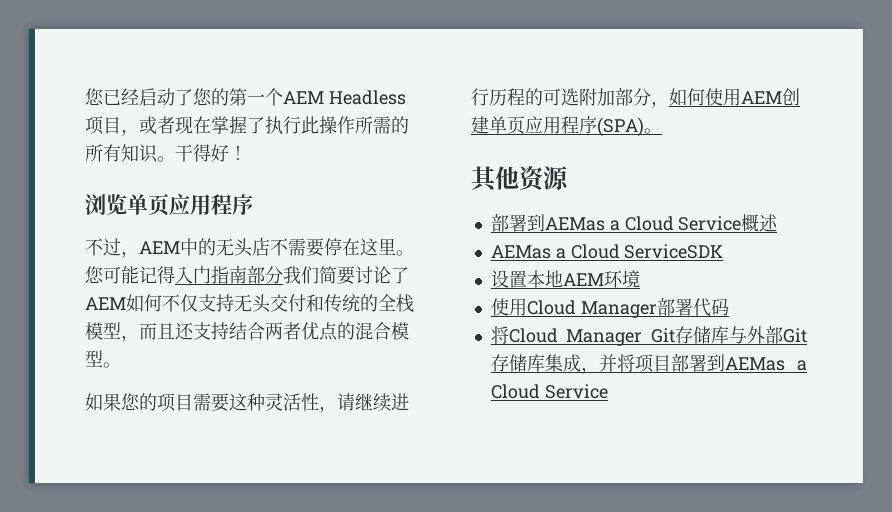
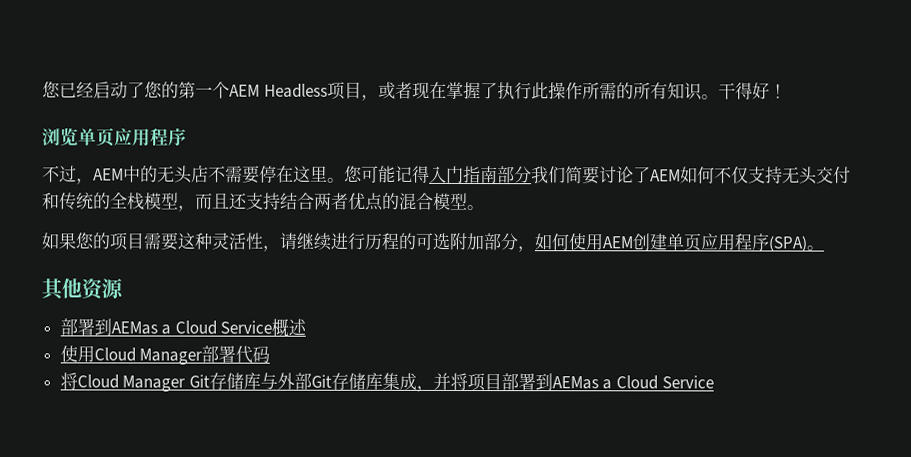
- AEMas a Cloud ServiceSDK
- 设置本地AEM环境

